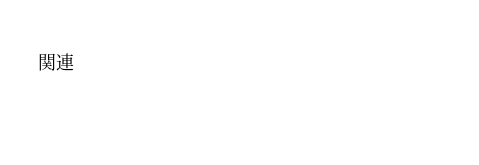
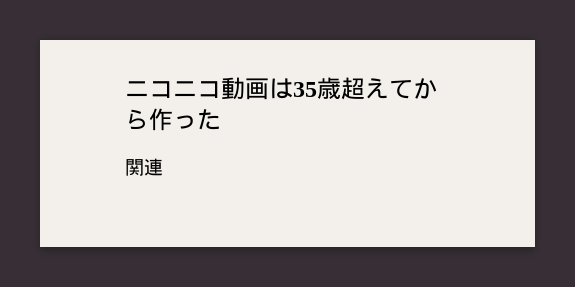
+ ニコニコ動画は35歳超えてから作った

